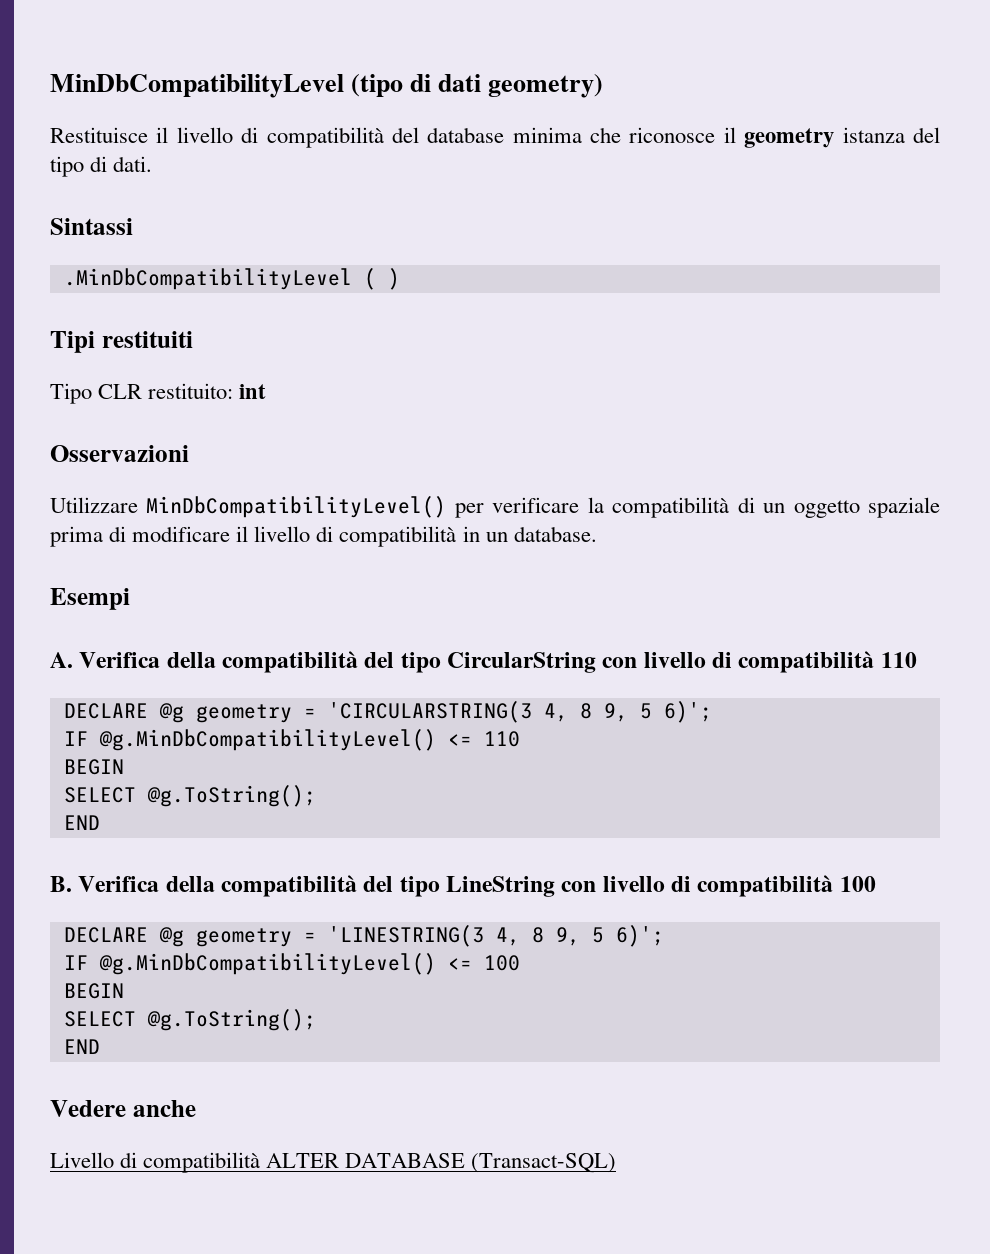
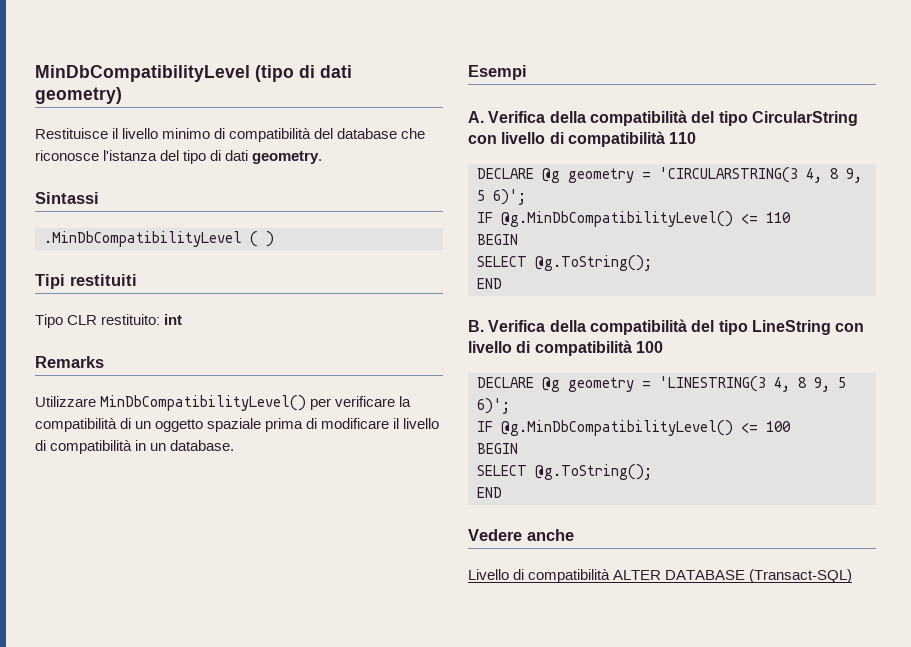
- Restituisce il livello di compatibilità del database minima che riconosce il geometry istanza del tipo di dati.
+ Restituisce il livello minimo di compatibilità del database che riconosce l'istanza del tipo di dati geometry.
- Osservazioni
+ Remarks

